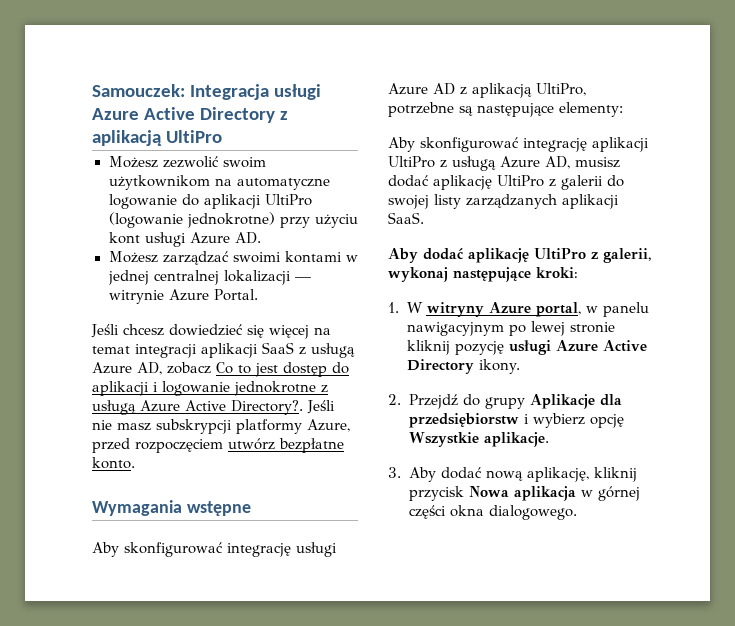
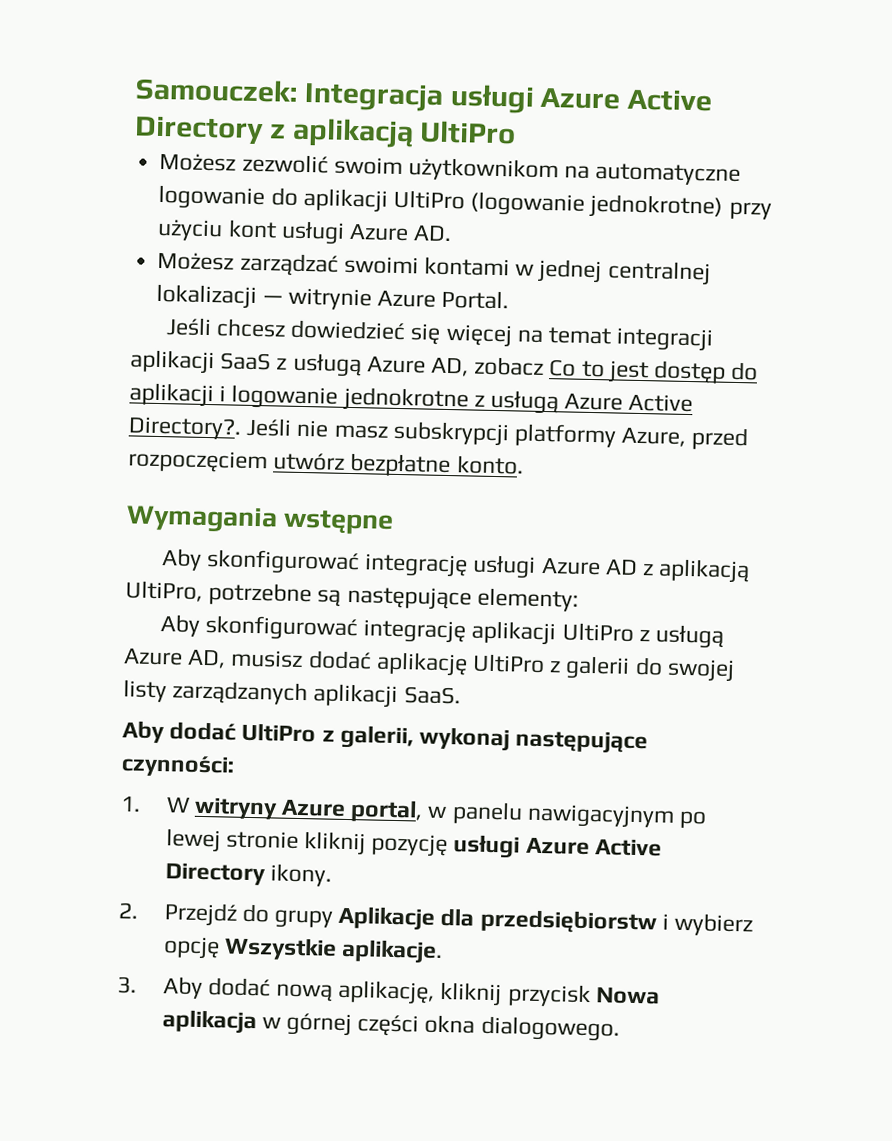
- Aby dodać aplikację UltiPro z galerii, wykonaj następujące kroki:
+ Aby dodać UltiPro z galerii, wykonaj następujące czynności:

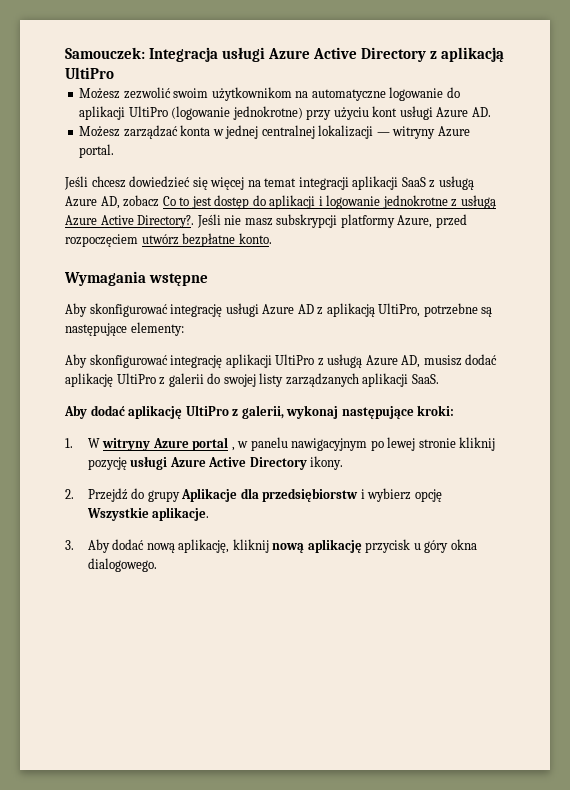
- Możesz zarządzać swoimi kontami w jednej centralnej lokalizacji — witrynie Azure Portal.
+ Możesz zarządzać konta w jednej centralnej lokalizacji — witryny Azure portal.
- Aby dodać UltiPro z galerii, wykonaj następujące czynności:
+ Aby dodać aplikację UltiPro z galerii, wykonaj następujące kroki:
- 1. W witryny Azure portal, w panelu nawigacyjnym po lewej stronie kliknij pozycję usługi Azure Active Directory ikony.
+ 1. W witryny Azure portal , w panelu nawigacyjnym po lewej stronie kliknij pozycję usługi Azure Active Directory ikony.
- 3. Aby dodać nową aplikację, kliknij przycisk Nowa aplikacja w górnej części okna dialogowego.
+ 3. Aby dodać nową aplikację, kliknij nową aplikację przycisk u góry okna dialogowego.

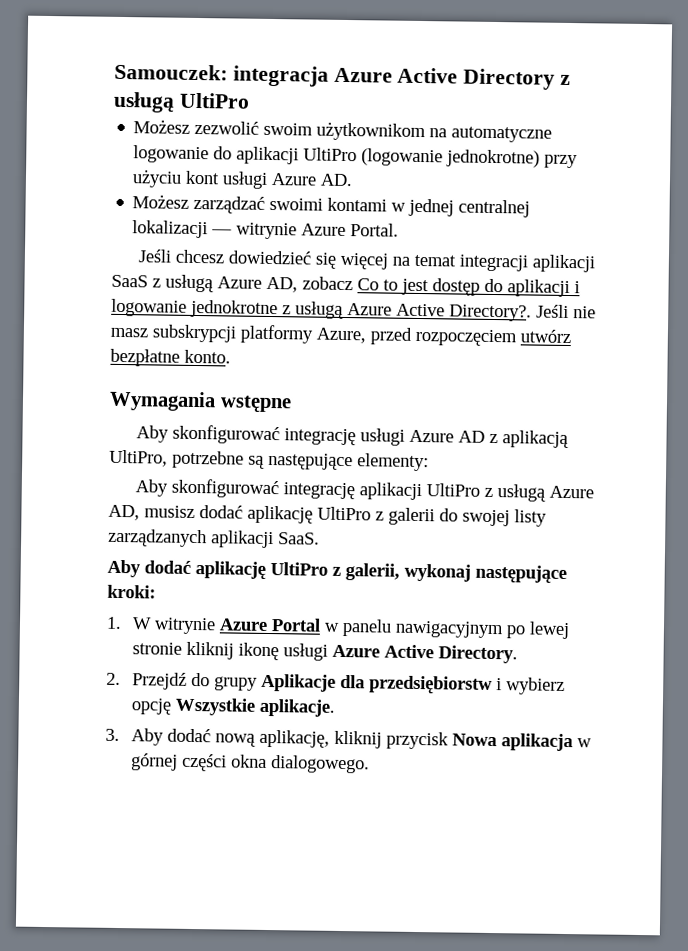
- Samouczek: Integracja usługi Azure Active Directory z aplikacją UltiPro
+ Samouczek: integracja Azure Active Directory z usługą UltiPro
- Możesz zarządzać konta w jednej centralnej lokalizacji — witryny Azure portal.
+ Możesz zarządzać swoimi kontami w jednej centralnej lokalizacji — witrynie Azure Portal.
- 1. W witryny Azure portal , w panelu nawigacyjnym po lewej stronie kliknij pozycję usługi Azure Active Directory ikony.
+ 1. W witrynie Azure Portal w panelu nawigacyjnym po lewej stronie kliknij ikonę usługi Azure Active Directory.
- 3. Aby dodać nową aplikację, kliknij nową aplikację przycisk u góry okna dialogowego.
+ 3. Aby dodać nową aplikację, kliknij przycisk Nowa aplikacja w górnej części okna dialogowego.

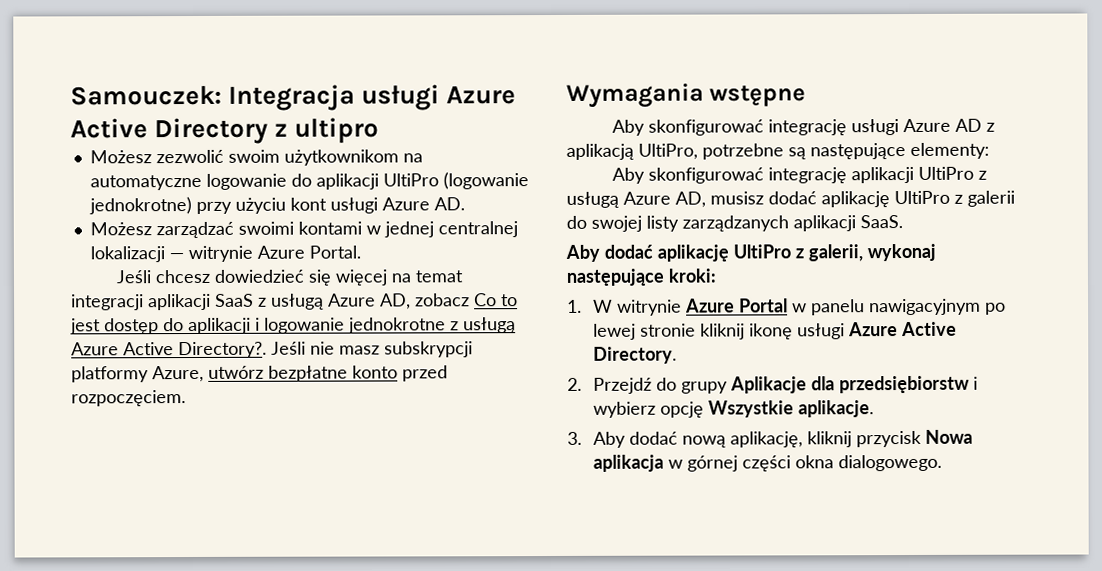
- Samouczek: integracja Azure Active Directory z usługą UltiPro
+ Samouczek: Integracja usługi Azure Active Directory z ultipro
- Jeśli nie masz subskrypcji platformy Azure, przed rozpoczęciem utwórz bezpłatne konto.
+ Jeśli nie masz subskrypcji platformy Azure, utwórz bezpłatne konto przed rozpoczęciem.

